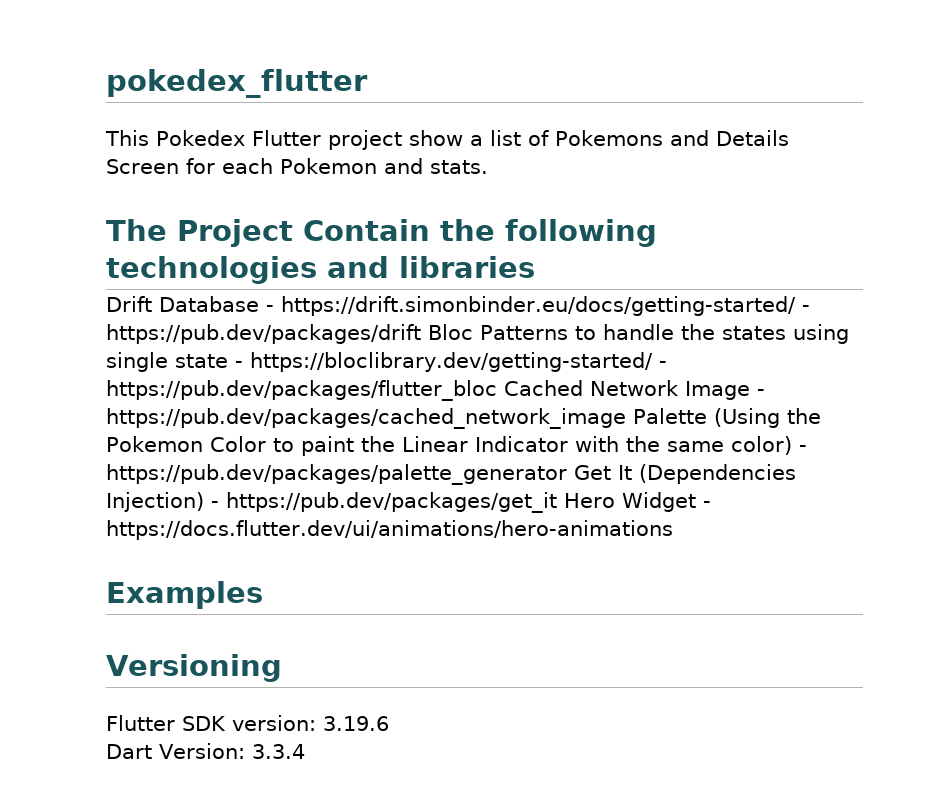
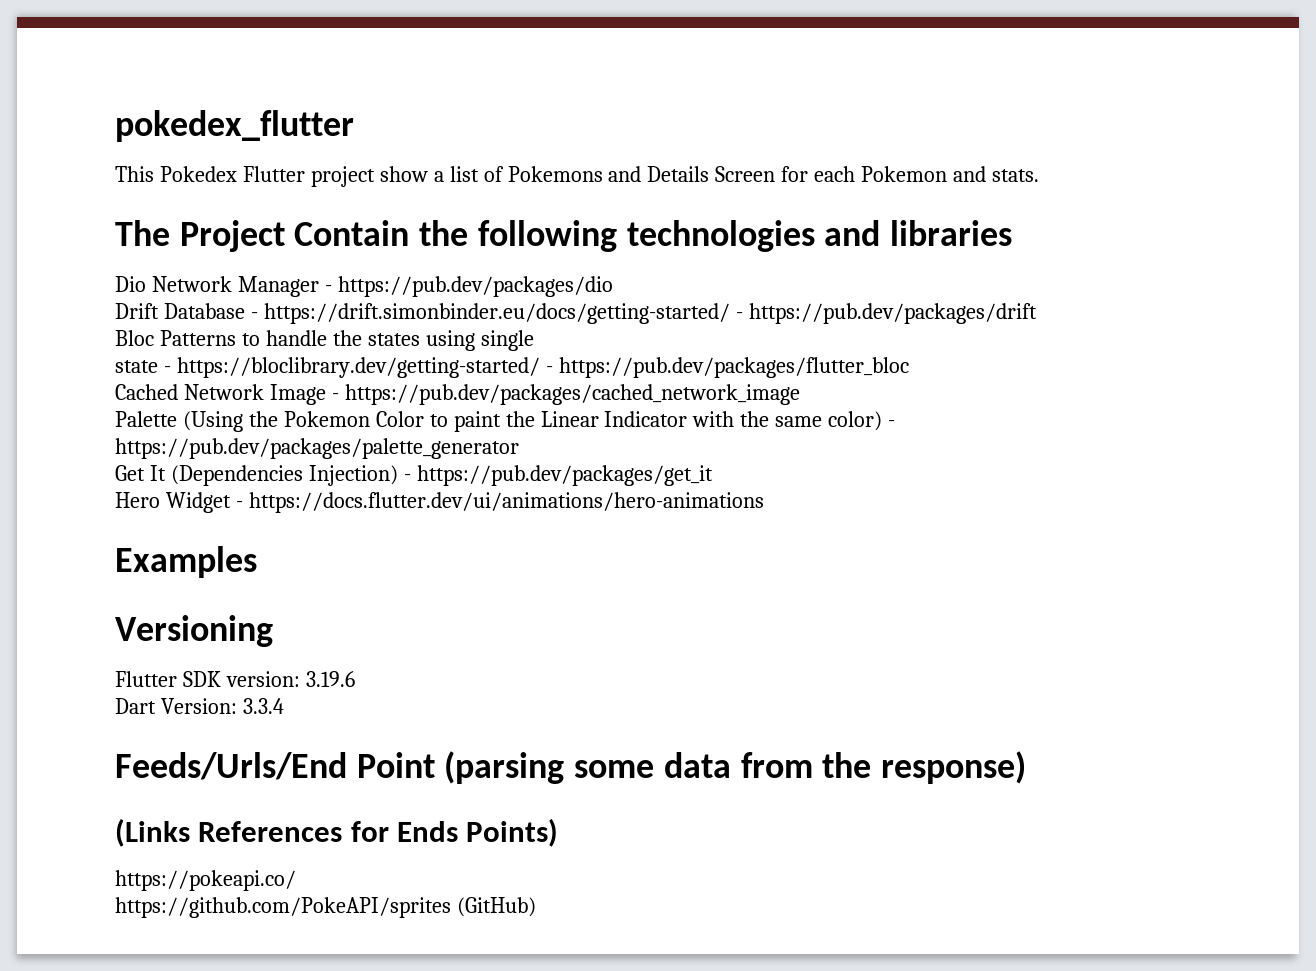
+ Dio Network Manager - https://pub.dev/packages/dio
- Drift Database - https://drift.simonbinder.eu/docs/getting-started/ - https://pub.dev/packages/drift Bloc Patterns to handle the states using single state - https://bloclibrary.dev/getting-started/ - https://pub.dev/packages/flutter_bloc Cached Network Image - https://pub.dev/packages/cached_network_image Palette (Using the Pokemon Color to paint the Linear Indicator with the same color) - https://pub.dev/packages/palette_generator Get It (Dependencies Injection) - https://pub.dev/packages/get_it Hero Widget - https://docs.flutter.dev/ui/animations/hero-animations
+ Drift Database - https://drift.simonbinder.eu/docs/getting-started/ - https://pub.dev/packages/drift
+ Bloc Patterns to handle the states using single
+ state - https://bloclibrary.dev/getting-started/ - https://pub.dev/packages/flutter_bloc
+ Cached Network Image - https://pub.dev/packages/cached_network_image
+ Palette (Using the Pokemon Color to paint the Linear Indicator with the same color) - https://pub.dev/packages/palette_generator
+ Get It (Dependencies Injection) - https://pub.dev/packages/get_it
+ Hero Widget - https://docs.flutter.dev/ui/animations/hero-animations
+ Feeds/Urls/End Point (parsing some data from the response)
+ (Links References for Ends Points)
+ https://pokeapi.co/
+ https://github.com/PokeAPI/sprites (GitHub)

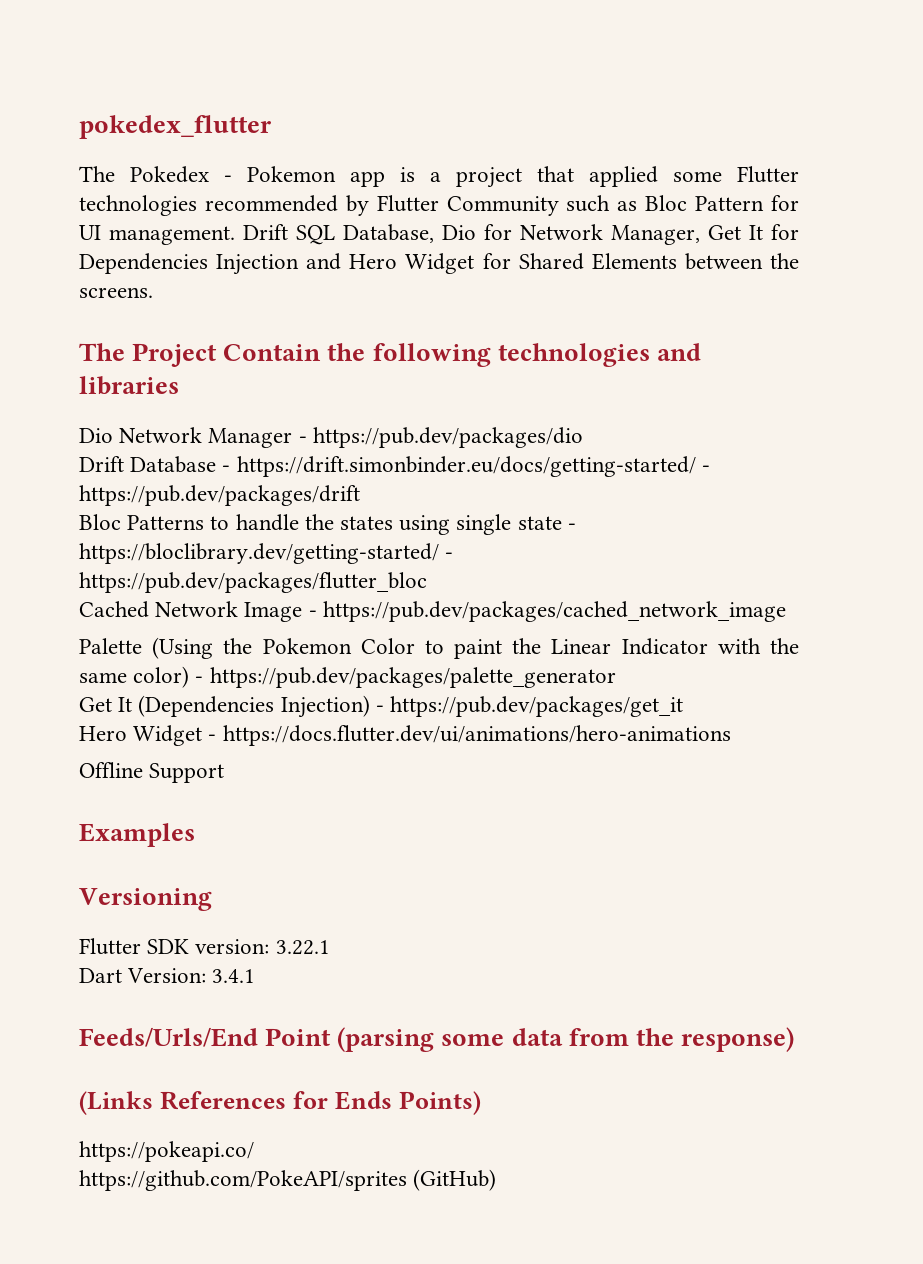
- This Pokedex Flutter project show a list of Pokemons and Details Screen for each Pokemon and stats.
+ The Pokedex - Pokemon app is a project that applied some Flutter technologies recommended by Flutter Community such as Bloc Pattern for UI management. Drift SQL Database, Dio for Network Manager, Get It for Dependencies Injection and Hero Widget for Shared Elements between the screens.
- Bloc Patterns to handle the states using single
- state - https://bloclibrary.dev/getting-started/ - https://pub.dev/packages/flutter_bloc
+ Bloc Patterns to handle the states using single state - https://bloclibrary.dev/getting-started/ - https://pub.dev/packages/flutter_bloc
+ Offline Support
- Flutter SDK version: 3.19.6
+ Flutter SDK version: 3.22.1
- Dart Version: 3.3.4
+ Dart Version: 3.4.1

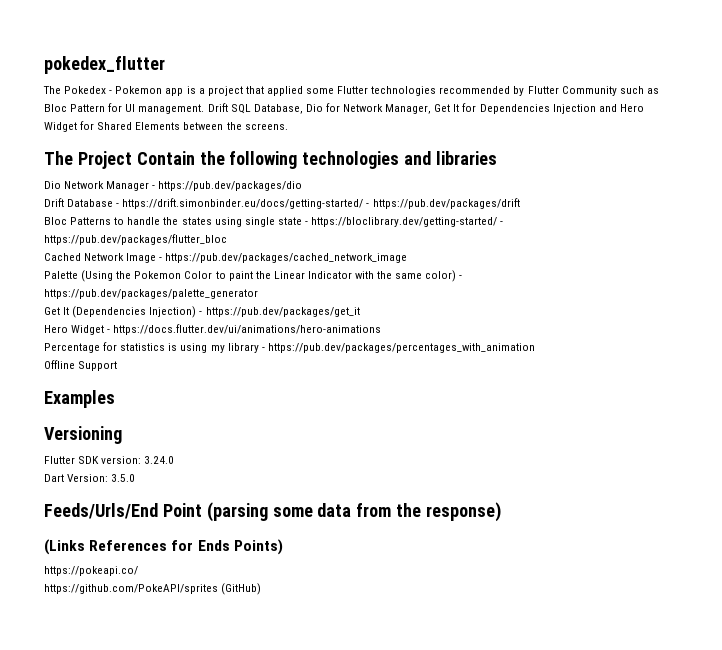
+ Percentage for statistics is using my library - https://pub.dev/packages/percentages_with_animation
- Flutter SDK version: 3.22.1
+ Flutter SDK version: 3.24.0
- Dart Version: 3.4.1
+ Dart Version: 3.5.0

